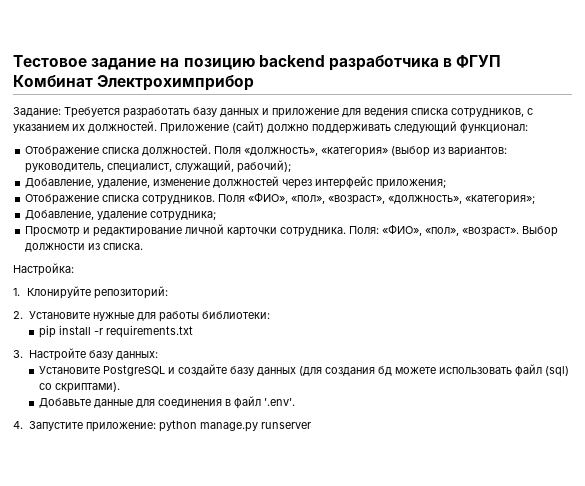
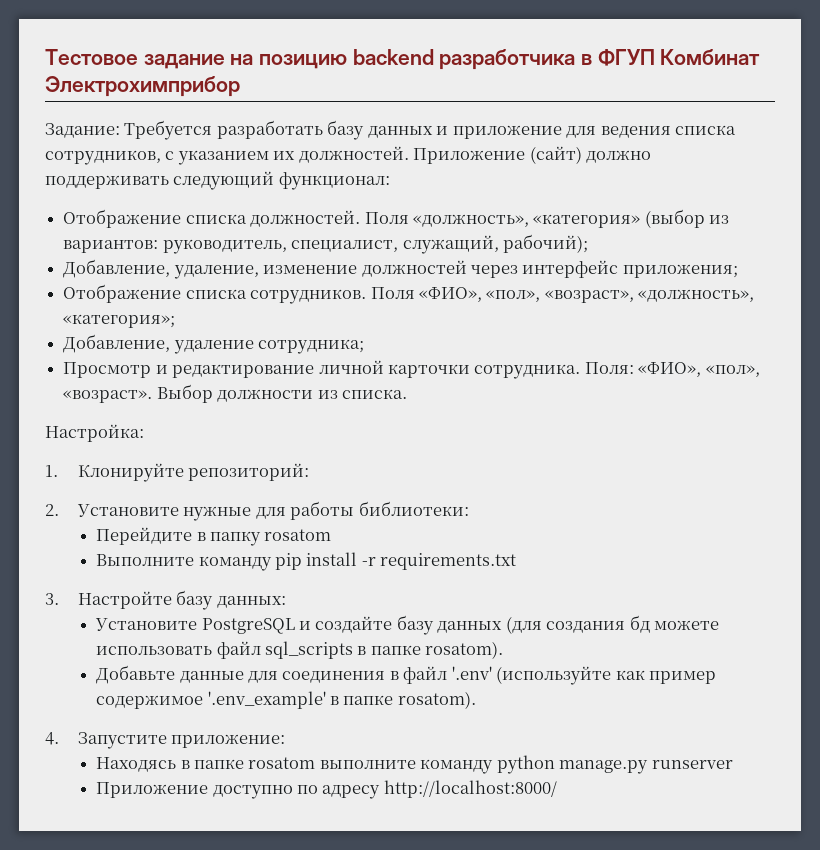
- pip install -r requirements.txt
+ Перейдите в папку rosatom
+ Выполните команду pip install -r requirements.txt
- Установите PostgreSQL и создайте базу данных (для создания бд можете использовать файл (sql) со скриптами).
+ Установите PostgreSQL и создайте базу данных (для создания бд можете использовать файл sql_scripts в папке rosatom).
- Добавьте данные для соединения в файл '.env'.
- 4. Запустите приложение: python manage.py runserver
+ Добавьте данные для соединения в файл '.env' (используйте как пример содержимое '.env_example' в папке rosatom).
+ 4. Запустите приложение:
+ Находясь в папке rosatom выполните команду python manage.py runserver
+ Приложение доступно по адресу http://localhost:8000/

